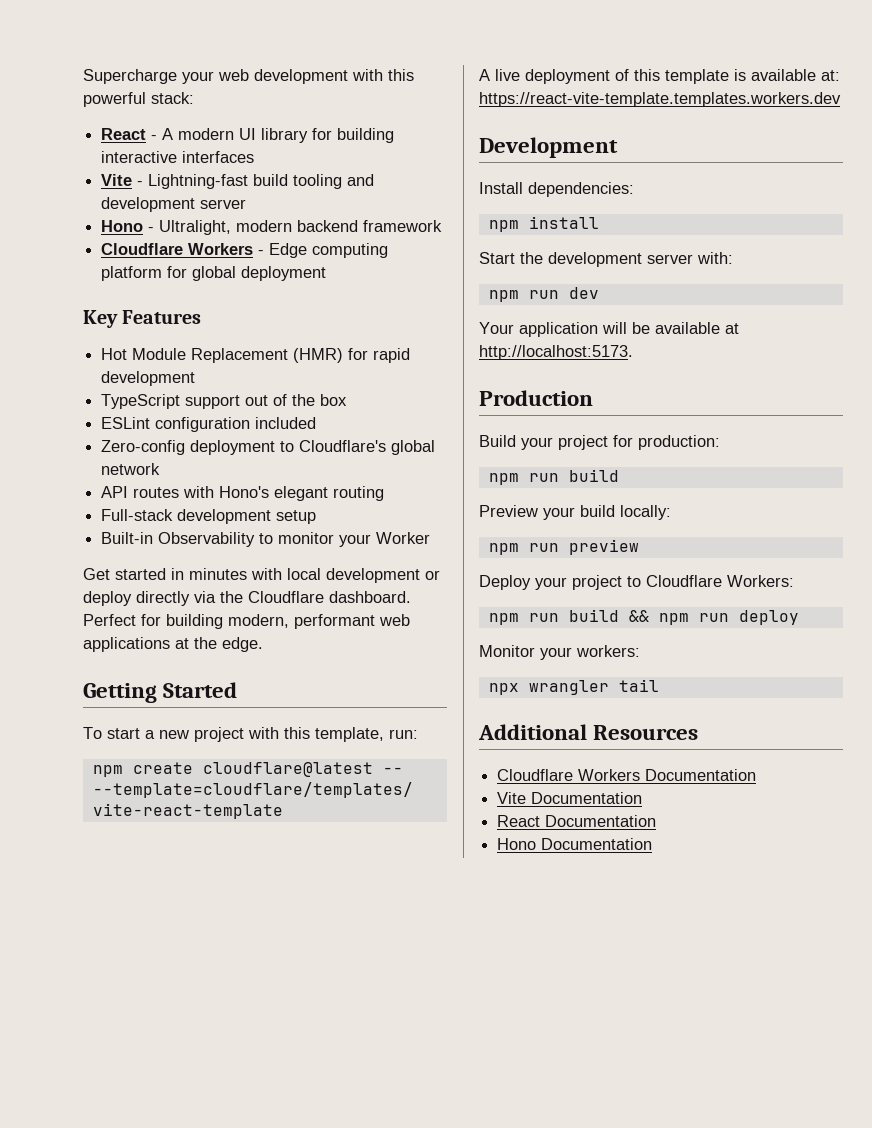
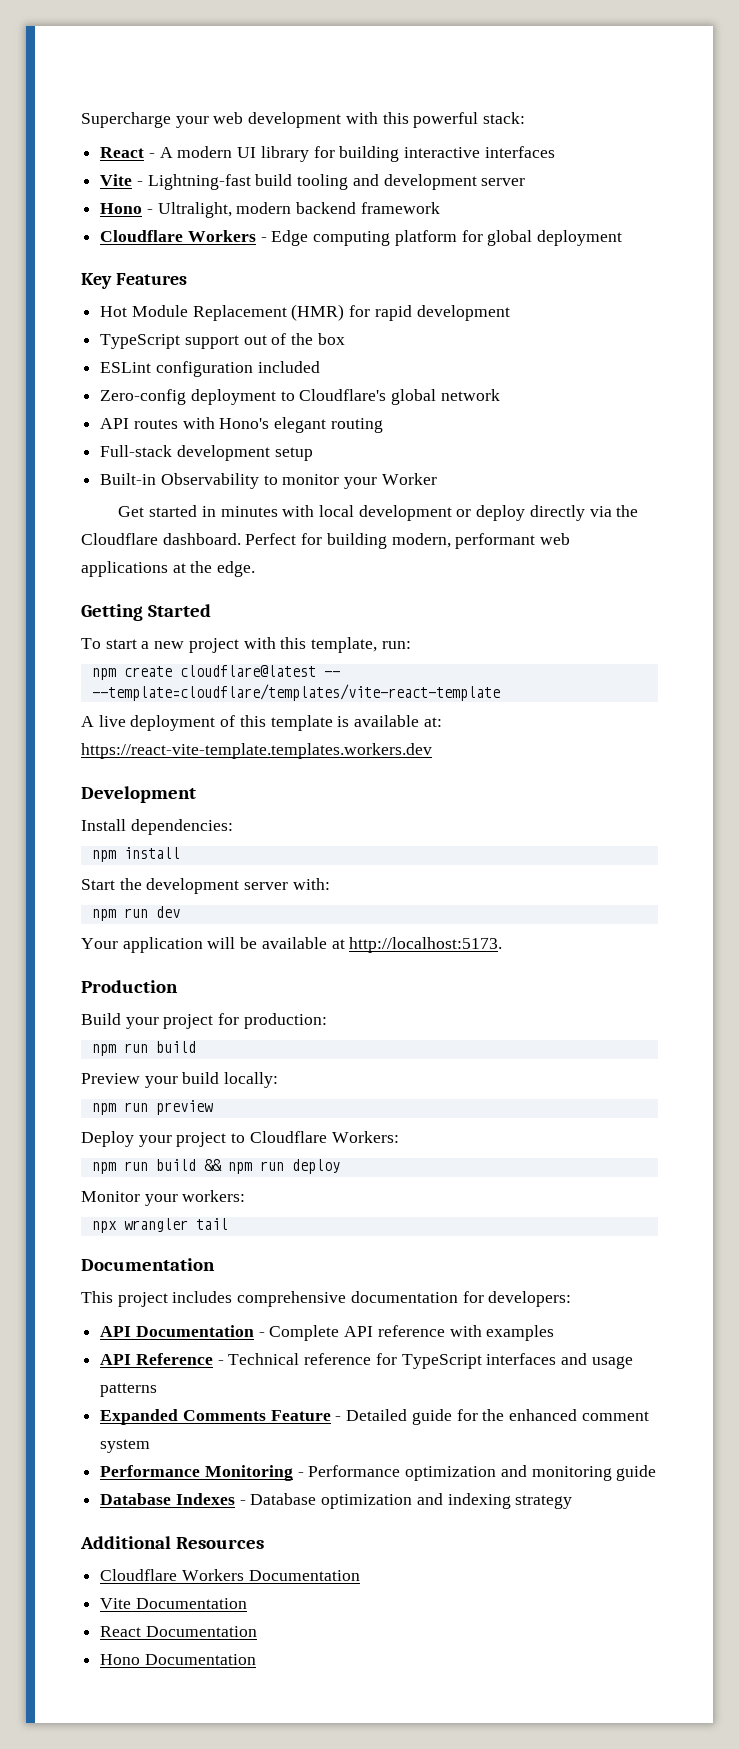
  npx wrangler tail
+ Documentation
+ This project includes comprehensive documentation for developers:
+ API Documentation - Complete API reference with examples
+ API Reference - Technical reference for TypeScript interfaces and usage patterns
+ Expanded Comments Feature - Detailed guide for the enhanced comment system
+ Performance Monitoring - Performance optimization and monitoring guide
+ Database Indexes - Database optimization and indexing strategy

